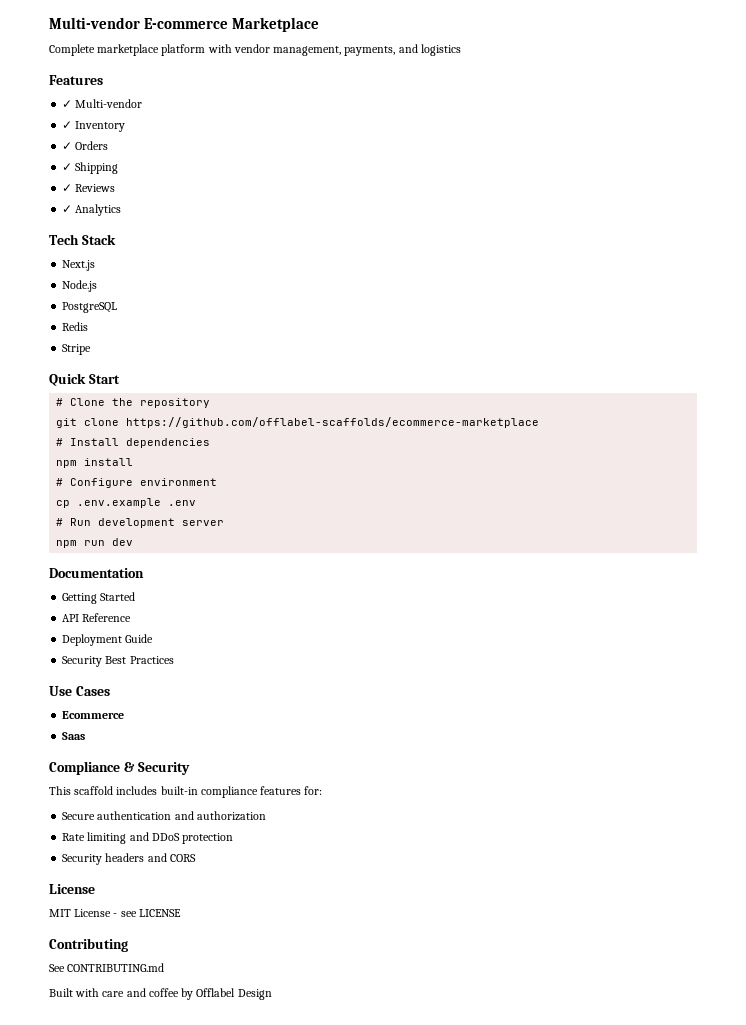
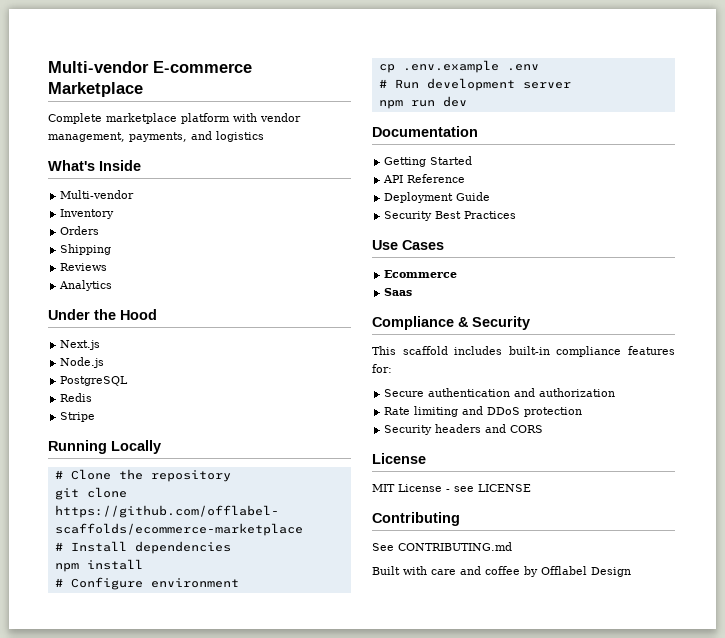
- Features
- ✓ Multi-vendor
+ What's Inside
+ Multi-vendor
- ✓ Inventory
+ Inventory
- ✓ Orders
+ Orders
- ✓ Shipping
+ Shipping
- ✓ Reviews
+ Reviews
- ✓ Analytics
+ Analytics
- Tech Stack
+ Under the Hood
- Quick Start
+ Running Locally

